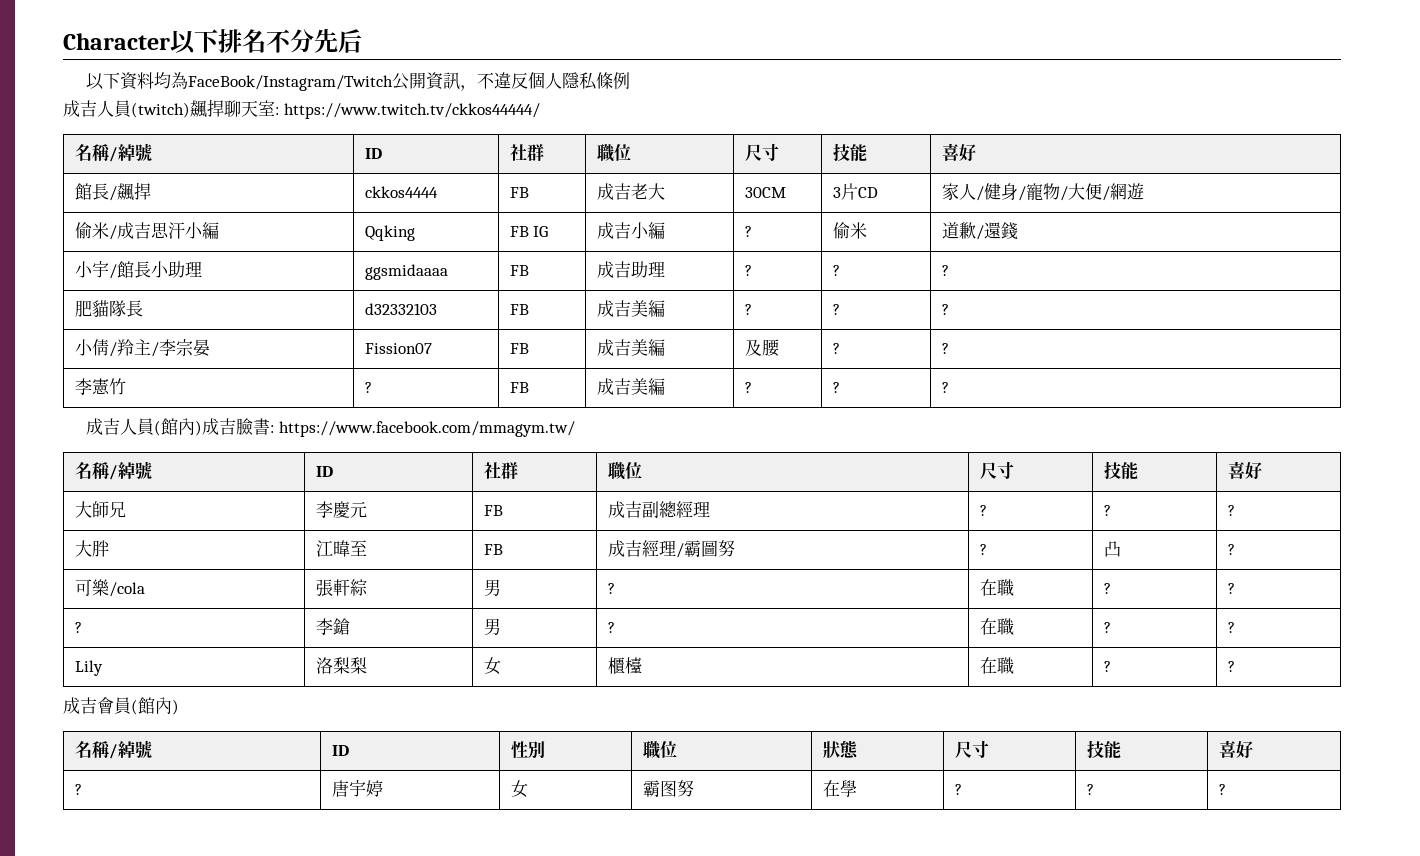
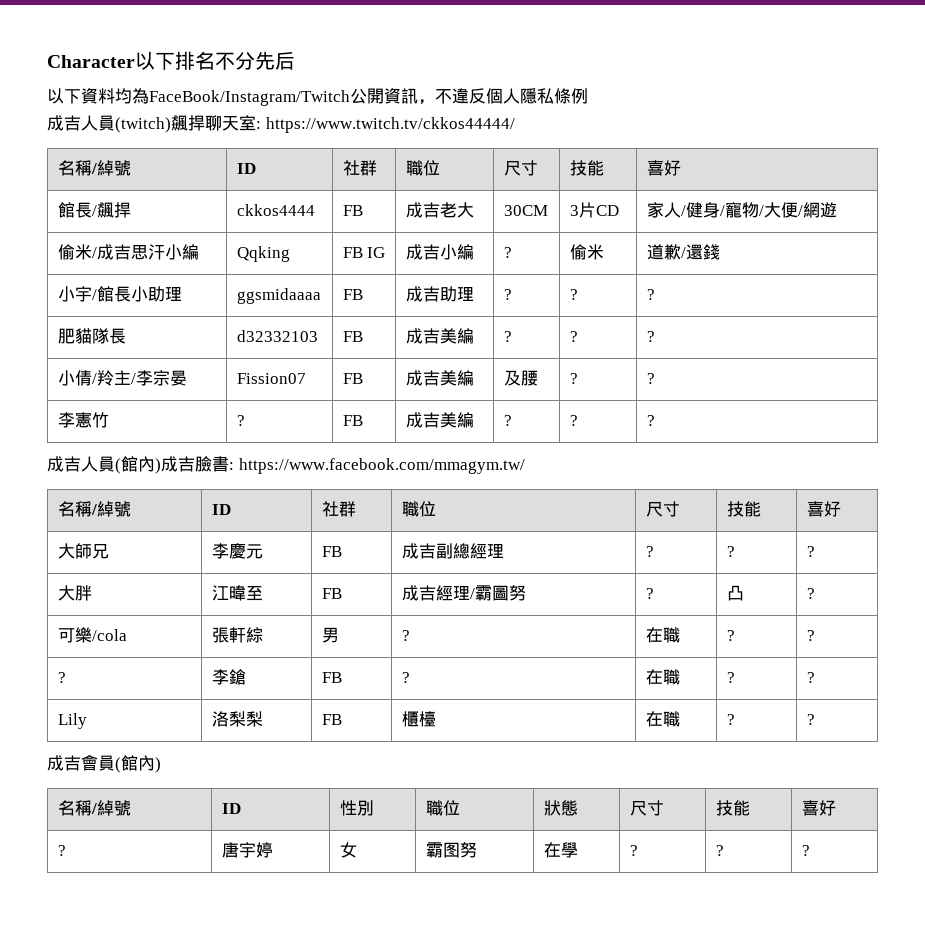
- ? | 李鎗 | 男 | ? | 在職 | ? | ?
+ ? | 李鎗 | FB | ? | 在職 | ? | ?
- Lily | 洛梨梨 | 女 | 櫃檯 | 在職 | ? | ?
+ Lily | 洛梨梨 | FB | 櫃檯 | 在職 | ? | ?

